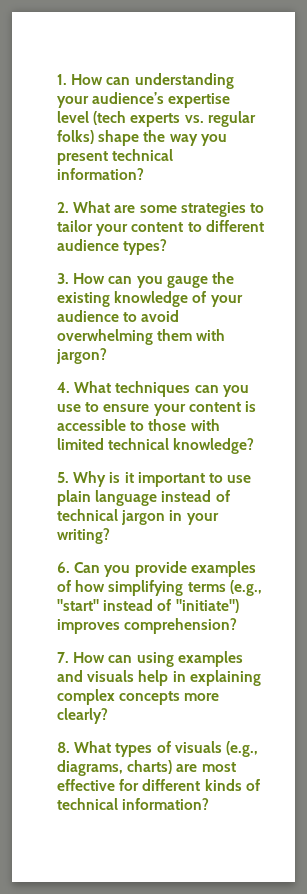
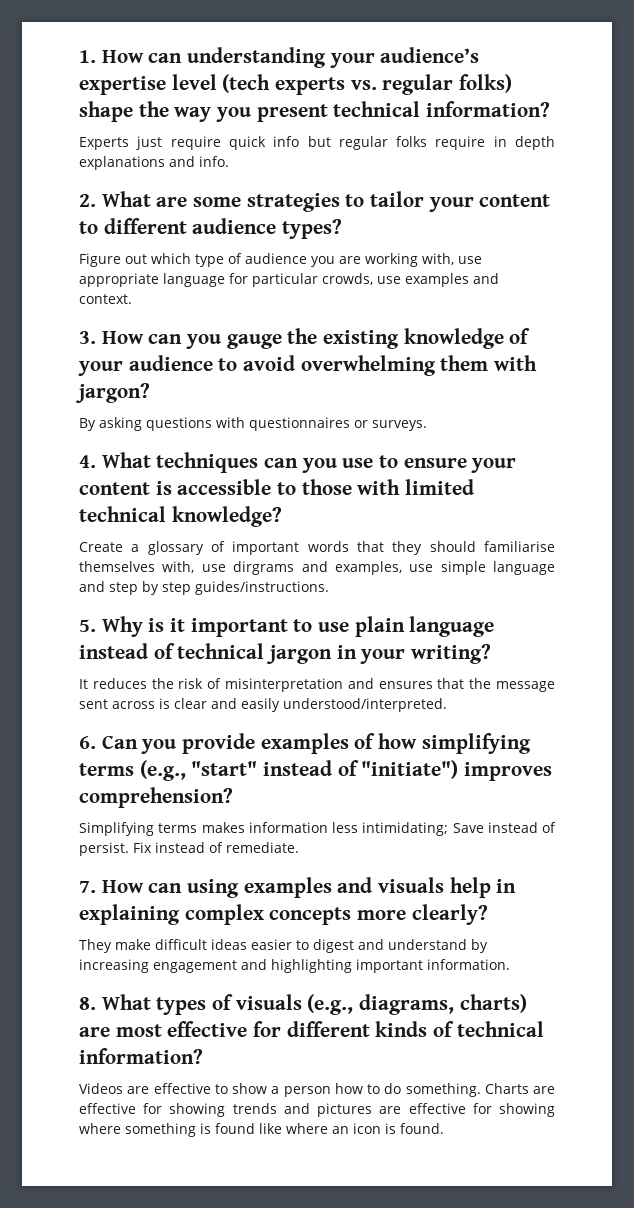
+ Experts just require quick info but regular folks require in depth explanations and info.
+ Figure out which type of audience you are working with, use appropriate language for particular crowds, use examples and context.
+ By asking questions with questionnaires or surveys.
+ Create a glossary of important words that they should familiarise themselves with, use dirgrams and examples, use simple language and step by step guides/instructions.
+ It reduces the risk of misinterpretation and ensures that the message sent across is clear and easily understood/interpreted.
+ Simplifying terms makes information less intimidating; Save instead of persist. Fix instead of remediate.
+ They make difficult ideas easier to digest and understand by increasing engagement and highlighting important information.
+ Videos are effective to show a person how to do something. Charts are effective for showing trends and pictures are effective for showing where something is found like where an icon is found.

